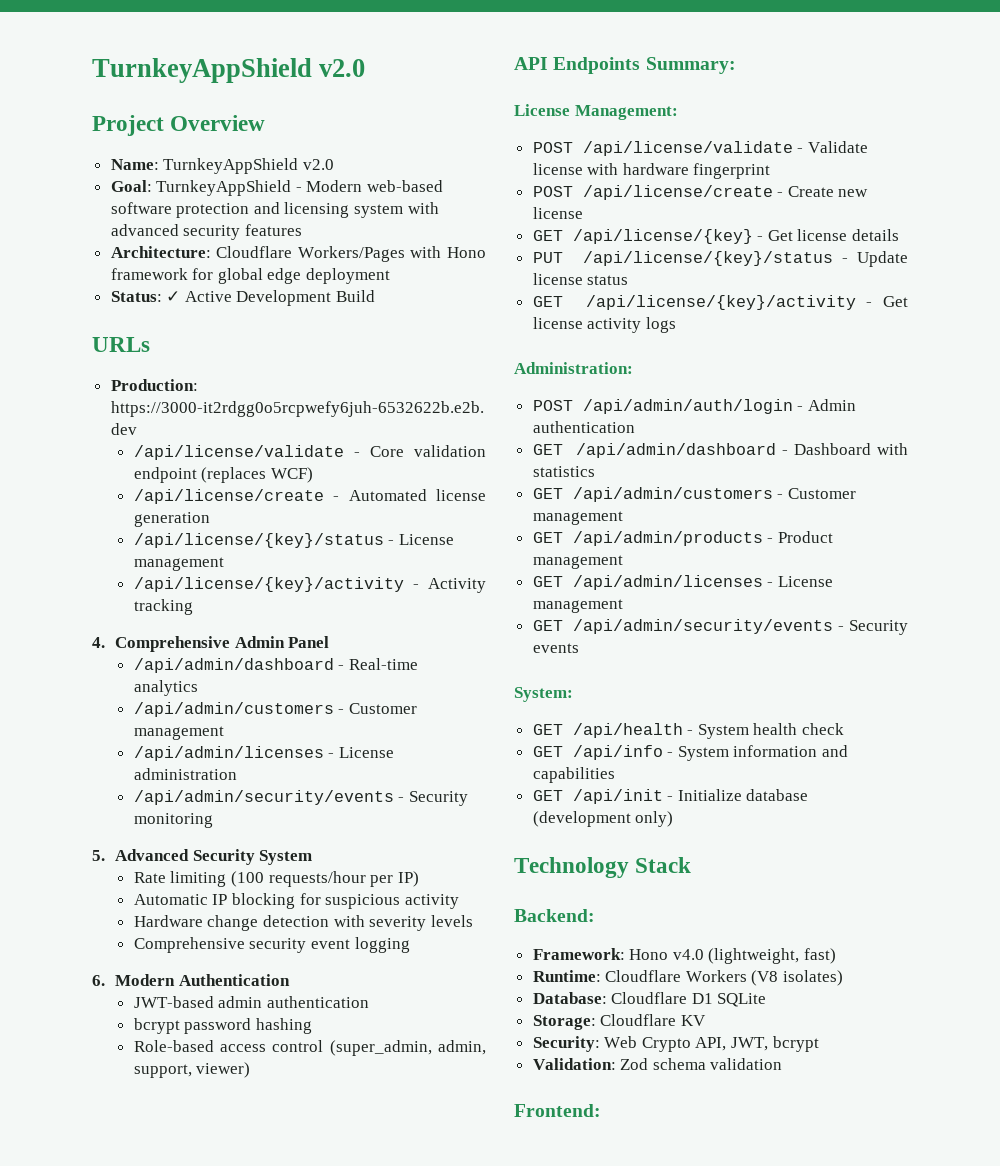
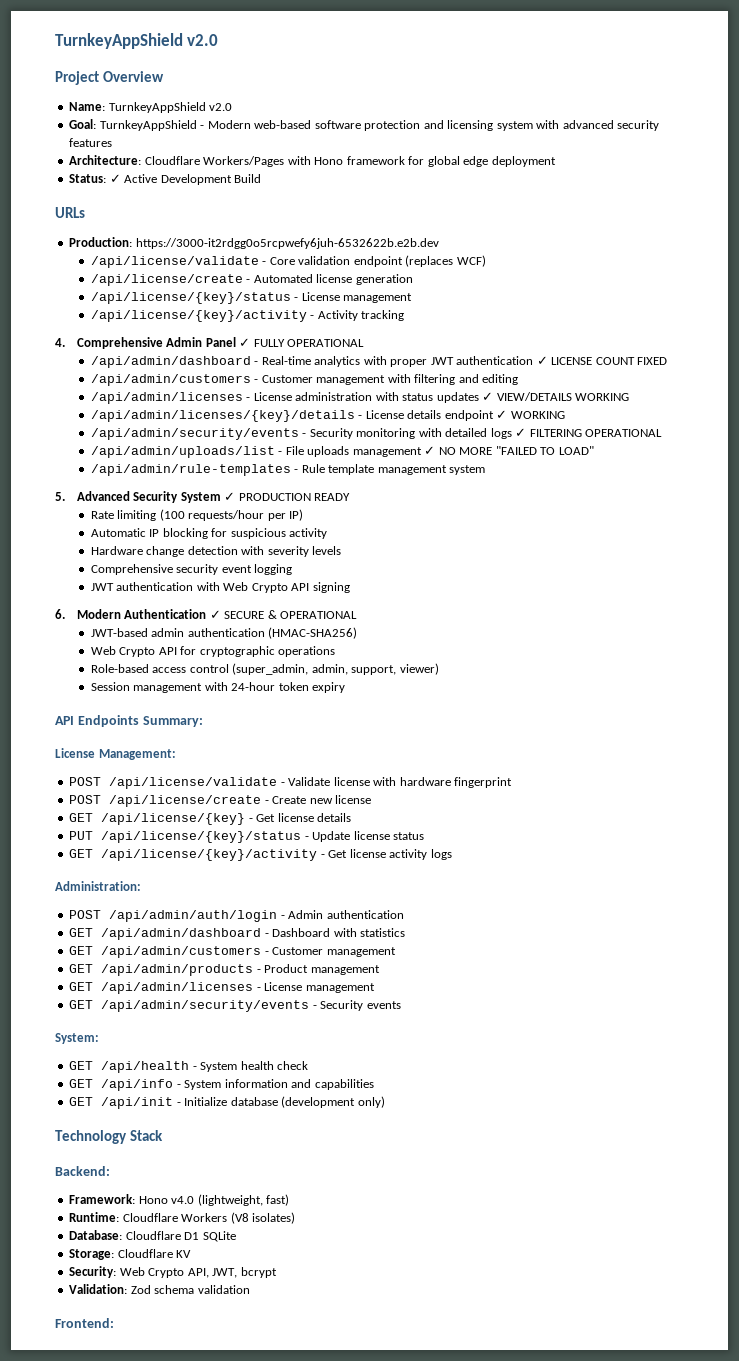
- 4. Comprehensive Admin Panel
+ 4. Comprehensive Admin Panel ✓ FULLY OPERATIONAL
- /api/admin/dashboard - Real-time analytics
- /api/admin/customers - Customer management
+ /api/admin/dashboard - Real-time analytics with proper JWT authentication ✓ LICENSE COUNT FIXED
+ /api/admin/customers - Customer management with filtering and editing
- /api/admin/licenses - License administration
- /api/admin/security/events - Security monitoring
+ /api/admin/licenses - License administration with status updates ✓ VIEW/DETAILS WORKING
+ /api/admin/licenses/{key}/details - License details endpoint ✓ WORKING
+ /api/admin/security/events - Security monitoring with detailed logs ✓ FILTERING OPERATIONAL
+ /api/admin/uploads/list - File uploads management ✓ NO MORE "FAILED TO LOAD"
+ /api/admin/rule-templates - Rule template management system
- 5. Advanced Security System
+ 5. Advanced Security System ✓ PRODUCTION READY
+ JWT authentication with Web Crypto API signing
- 6. Modern Authentication
+ 6. Modern Authentication ✓ SECURE & OPERATIONAL
- JWT-based admin authentication
- bcrypt password hashing
+ JWT-based admin authentication (HMAC-SHA256)
+ Web Crypto API for cryptographic operations
+ Session management with 24-hour token expiry

